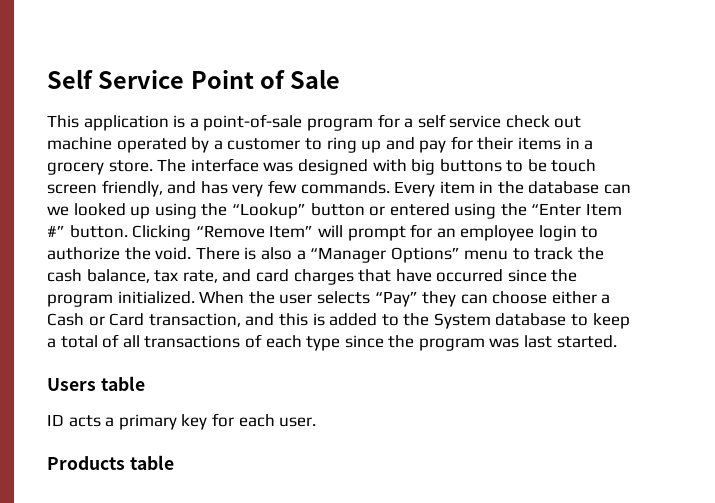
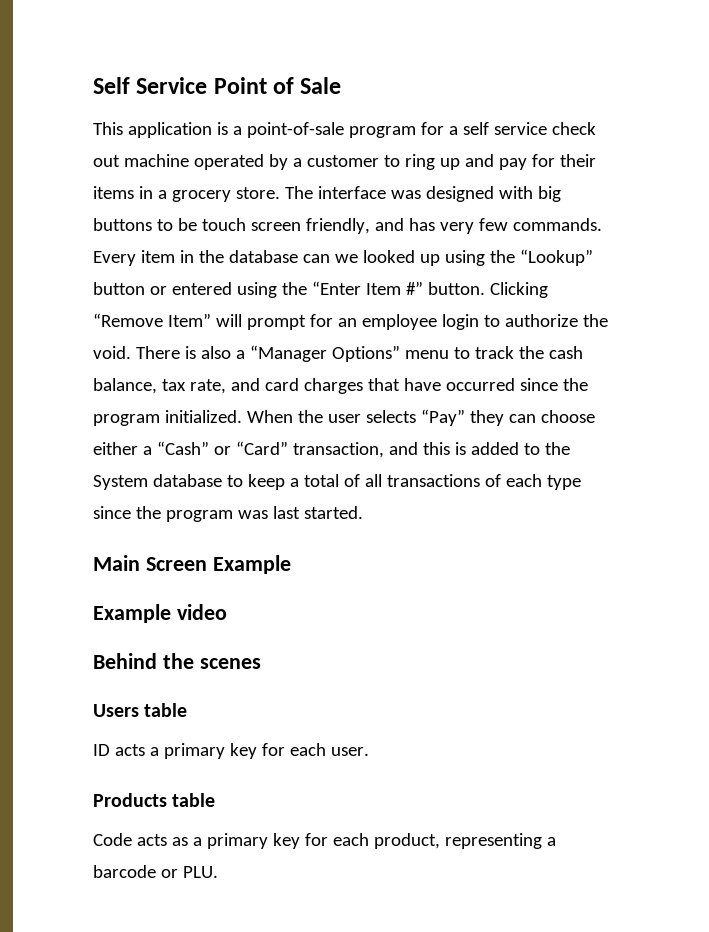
- When the user selects “Pay” they can choose either a Cash or Card transaction, and this is added to the System database to keep a total of all transactions of each type since the program was last started.
+ When the user selects “Pay” they can choose either a “Cash” or “Card” transaction, and this is added to the System database to keep a total of all transactions of each type since the program was last started.
+ Main Screen Example
+ Example video
+ Behind the scenes
+ Code acts as a primary key for each product, representing a barcode or PLU.

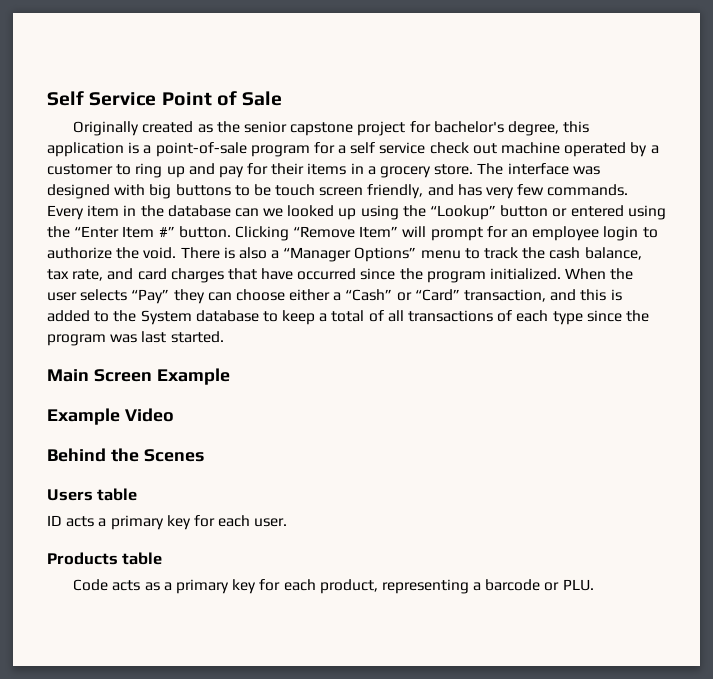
- This application is a point-of-sale program for a self service check out machine operated by a customer to ring up and pay for their items in a grocery store.
+ Originally created as the senior capstone project for bachelor's degree, this application is a point-of-sale program for a self service check out machine operated by a customer to ring up and pay for their items in a grocery store.
- Example video
+ Example Video
- Behind the scenes
+ Behind the Scenes

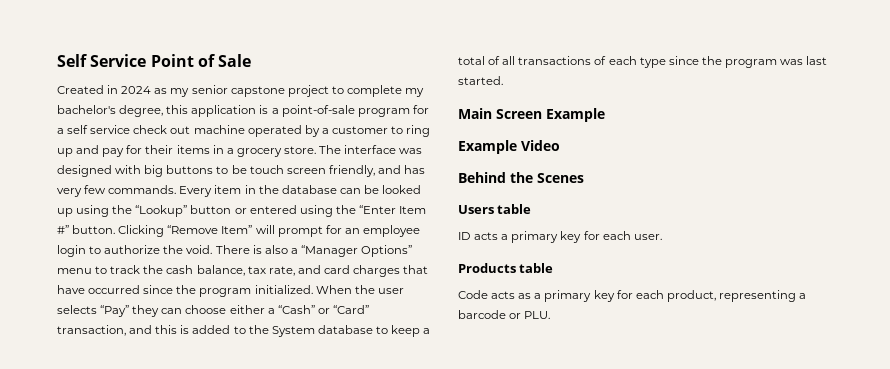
- Originally created as the senior capstone project for bachelor's degree, this application is a point-of-sale program for a self service check out machine operated by a customer to ring up and pay for their items in a grocery store.
+ Created in 2024 as my senior capstone project to complete my bachelor's degree, this application is a point-of-sale program for a self service check out machine operated by a customer to ring up and pay for their items in a grocery store.
- Every item in the database can we looked up using the “Lookup” button or entered using the “Enter Item #” button.
+ Every item in the database can be looked up using the “Lookup” button or entered using the “Enter Item #” button.

